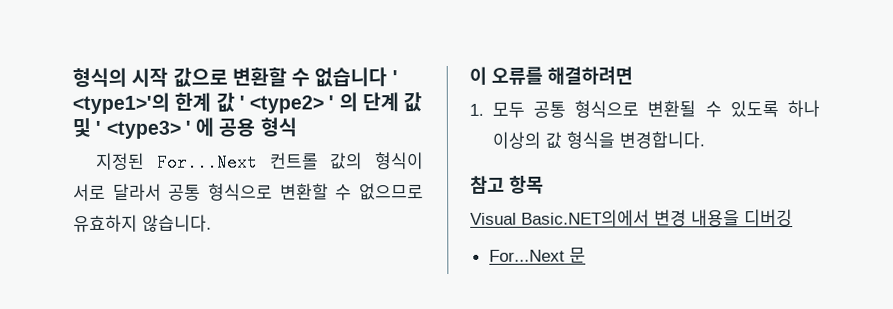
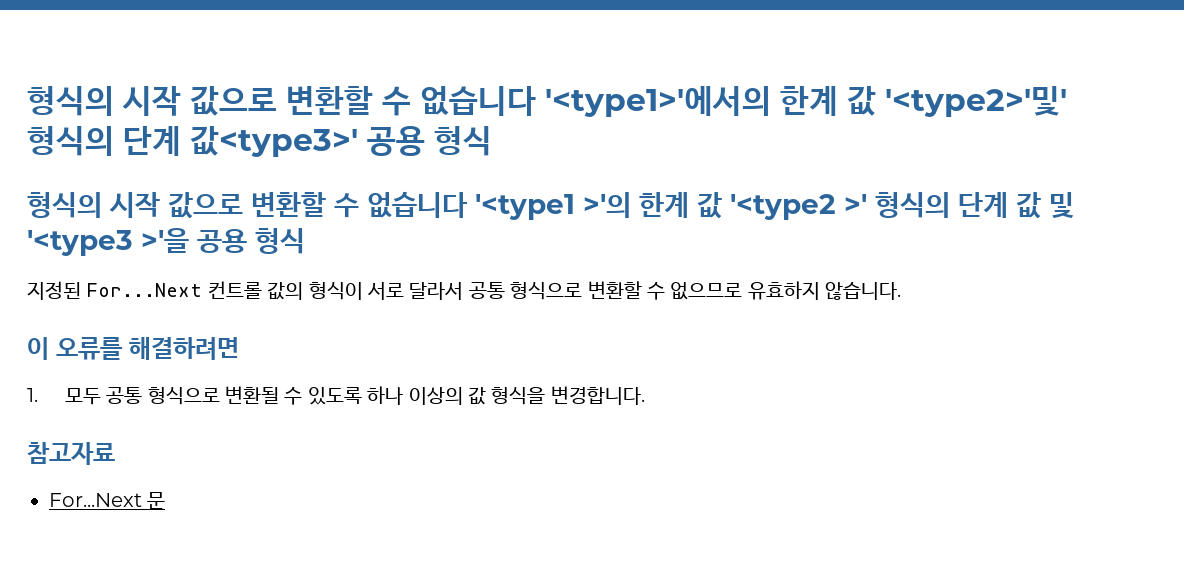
- 형식의 시작 값으로 변환할 수 없습니다 ' <type1>'의 한계 값 ' <type2> ' 의 단계 값 및 ' <type3> ' 에 공용 형식
+ 형식의 시작 값으로 변환할 수 없습니다 '<type1>'에서의 한계 값 '<type2>'및' 형식의 단계 값<type3>' 공용 형식
+ 형식의 시작 값으로 변환할 수 없습니다 '<type1 >'의 한계 값 '<type2 >' 형식의 단계 값 및 '<type3 >'을 공용 형식
- 참고 항목
- Visual Basic.NET의에서 변경 내용을 디버깅
+ 참고자료

